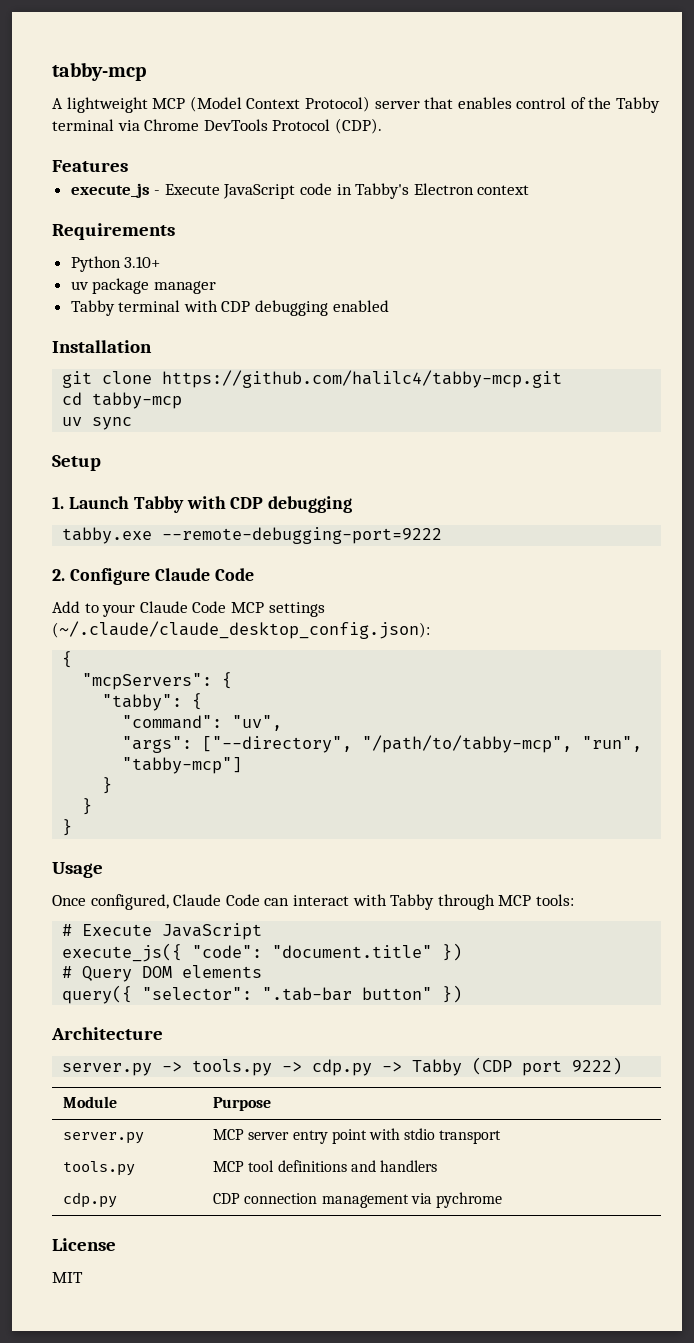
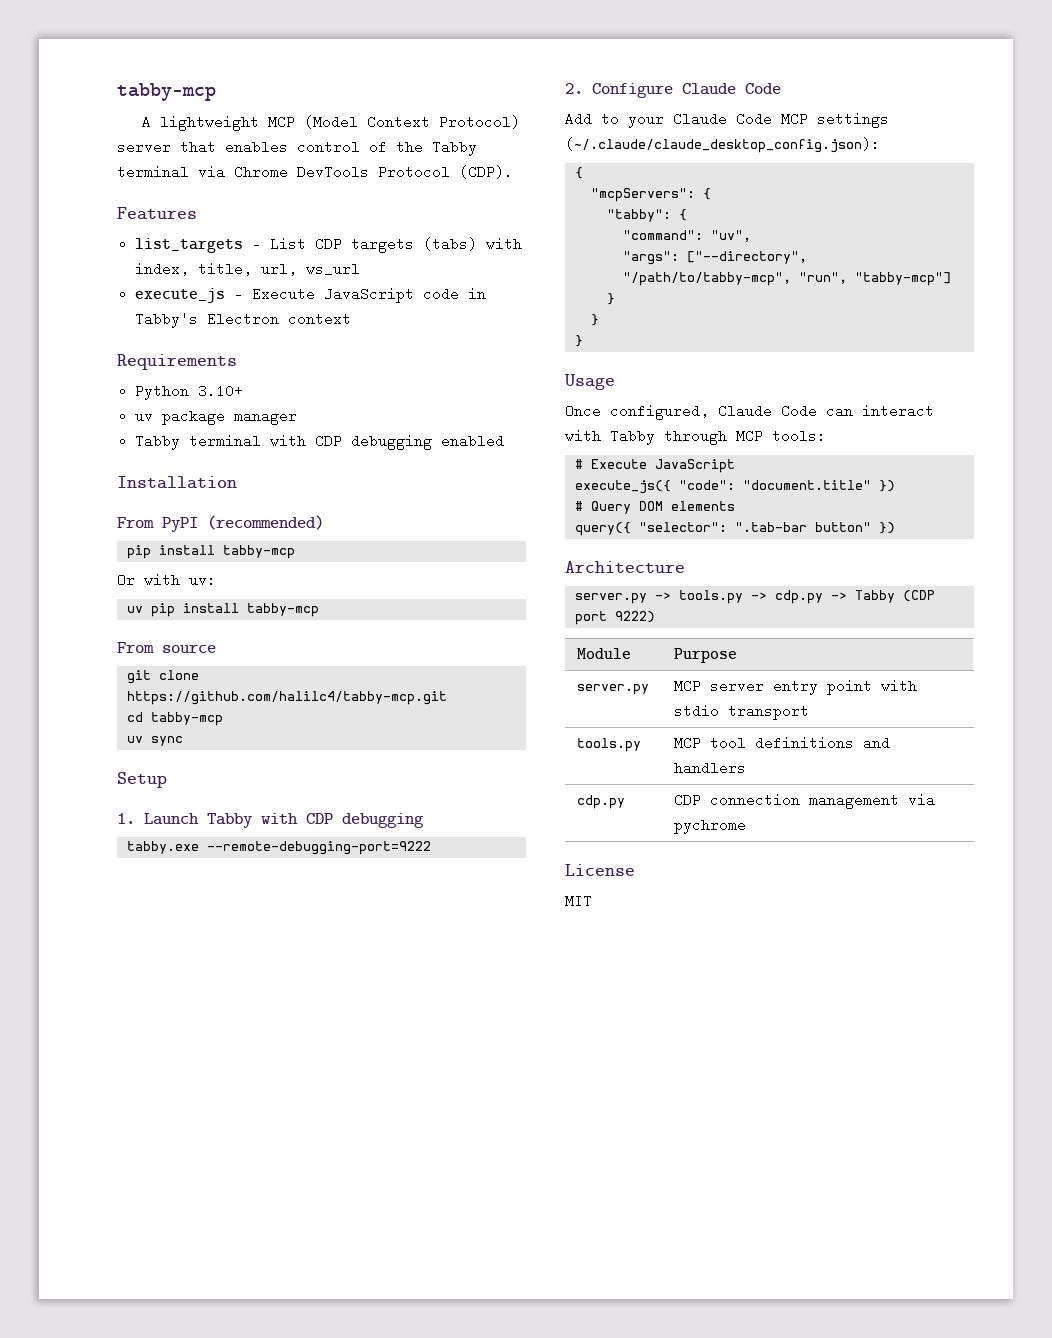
+ list_targets - List CDP targets (tabs) with index, title, url, ws_url
+ From PyPI (recommended)
+ pip install tabby-mcp
+ Or with uv:
+ uv pip install tabby-mcp
+ From source

